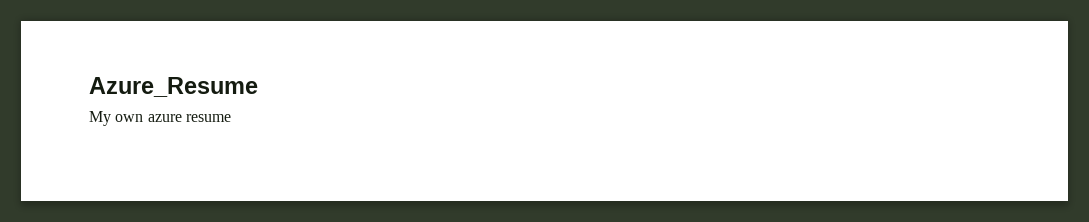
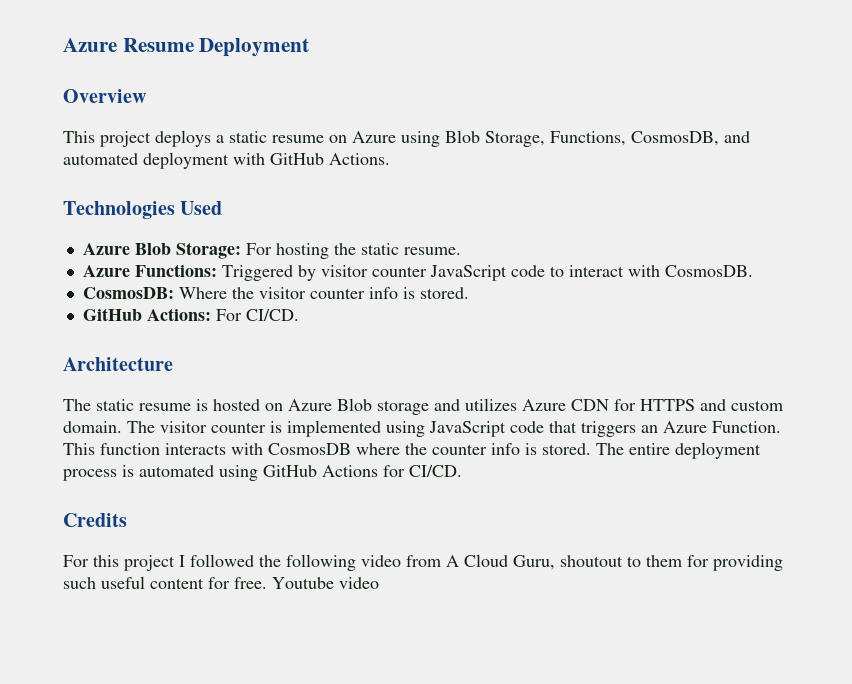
- Azure_Resume
- My own azure resume
+ Azure Resume Deployment
+ Overview
+ This project deploys a static resume on Azure using Blob Storage, Functions, CosmosDB, and automated deployment with GitHub Actions.
+ Technologies Used
+ Azure Blob Storage: For hosting the static resume.
+ Azure Functions: Triggered by visitor counter JavaScript code to interact with CosmosDB.
+ CosmosDB: Where the visitor counter info is stored.
+ GitHub Actions: For CI/CD.
+ Architecture
+ The static resume is hosted on Azure Blob storage and utilizes Azure CDN for HTTPS and custom domain. The visitor counter is implemented using JavaScript code that triggers an Azure Function. This function interacts with CosmosDB where the counter info is stored. The entire deployment process is automated using GitHub Actions for CI/CD.
+ Credits
+ For this project I followed the following video from A Cloud Guru, shoutout to them for providing such useful content for free. Youtube video

